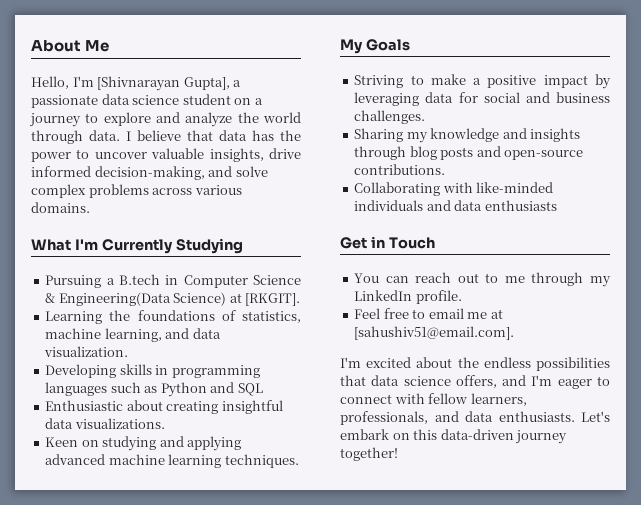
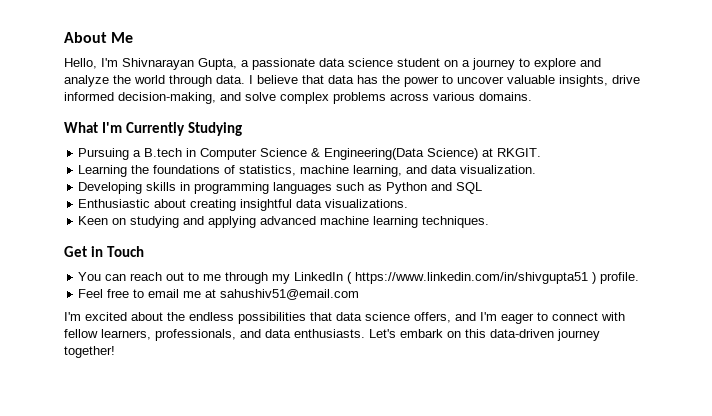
- Hello, I'm [Shivnarayan Gupta], a passionate data science student on a journey to explore and analyze the world through data.
+ Hello, I'm Shivnarayan Gupta, a passionate data science student on a journey to explore and analyze the world through data.
- Pursuing a B.tech in Computer Science & Engineering(Data Science) at [RKGIT].
+ Pursuing a B.tech in Computer Science & Engineering(Data Science) at RKGIT.
- My Goals
- Striving to make a positive impact by leveraging data for social and business challenges.
- Sharing my knowledge and insights through blog posts and open-source contributions.
- Collaborating with like-minded individuals and data enthusiasts
- You can reach out to me through my LinkedIn profile.
+ You can reach out to me through my LinkedIn ( https://www.linkedin.com/in/shivgupta51 ) profile.
- Feel free to email me at [sahushiv51@email.com].
+ Feel free to email me at sahushiv51@email.com

